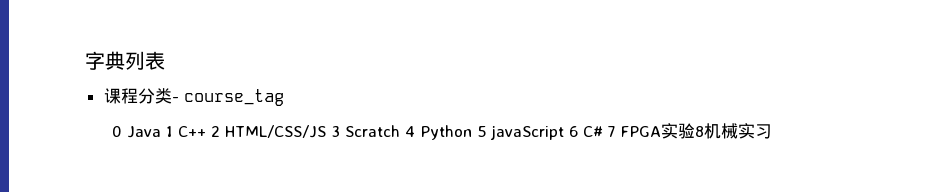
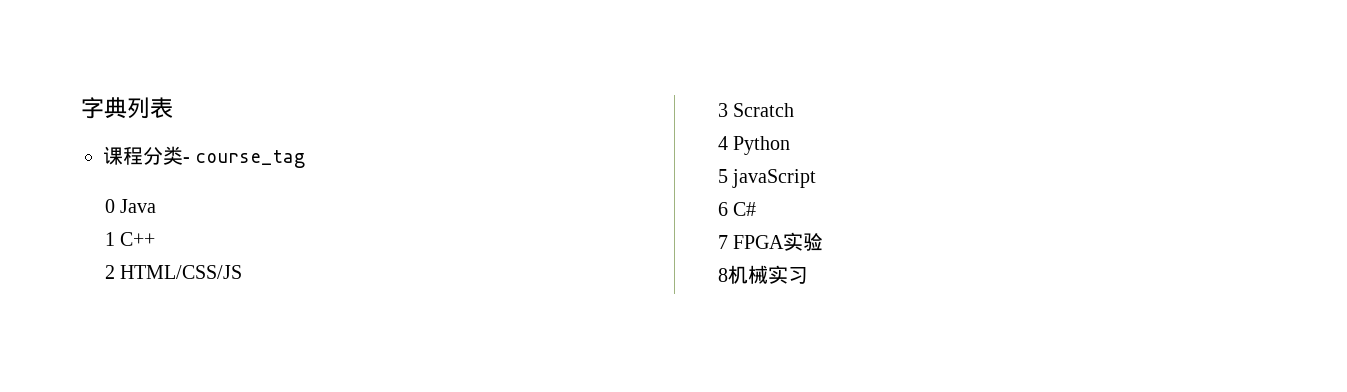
- 0 Java 1 C++ 2 HTML/CSS/JS 3 Scratch 4 Python 5 javaScript 6 C# 7 FPGA实验8机械实习
+ 0 Java
+ 1 C++
+ 2 HTML/CSS/JS
+ 3 Scratch
+ 4 Python
+ 5 javaScript
+ 6 C#
+ 7 FPGA实验
+ 8机械实习

